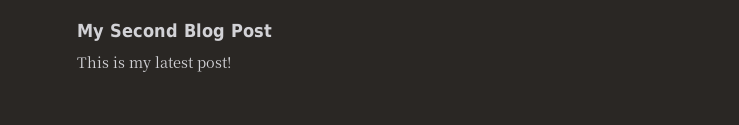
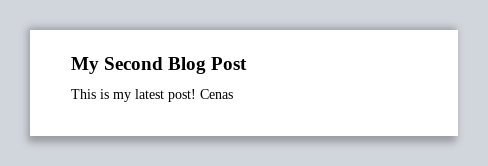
+ Cenas

